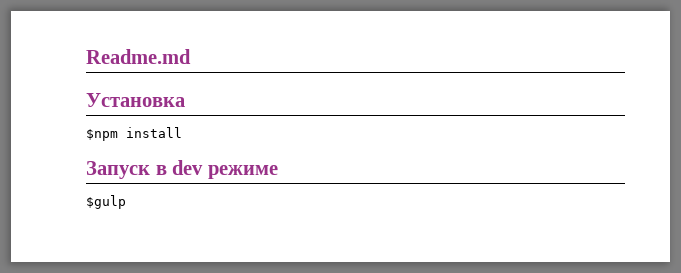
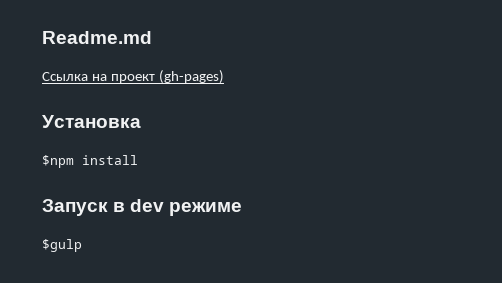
+ Ссылка на проект (gh-pages)

